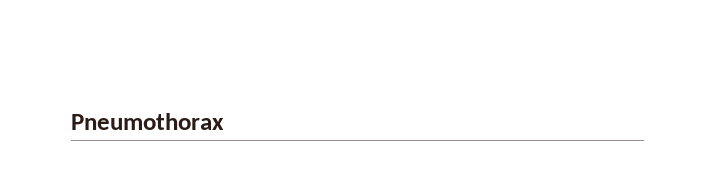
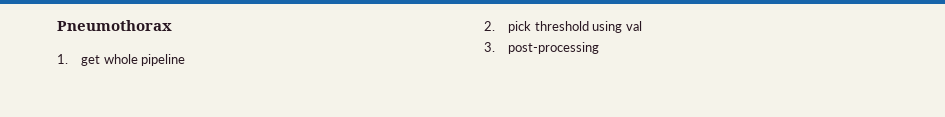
+ 1. get whole pipeline
+ 2. pick threshold using val
+ 3. post-processing

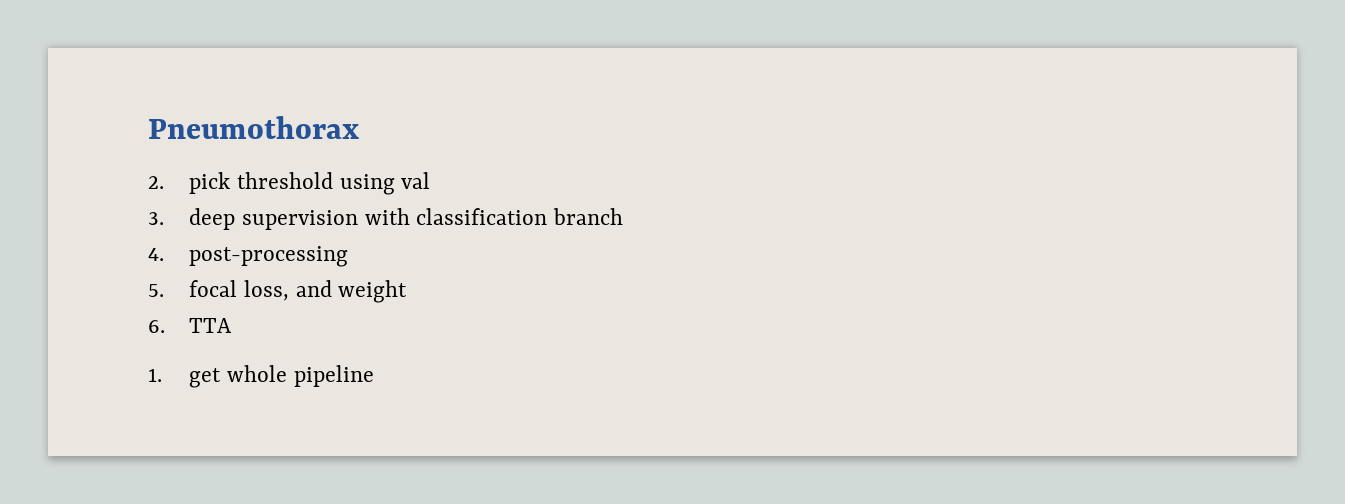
- 1. get whole pipeline
- 3. post-processing
+ 3. deep supervision with classification branch
+ 4. post-processing
+ 5. focal loss, and weight
+ 6. TTA
+ 1. get whole pipeline

